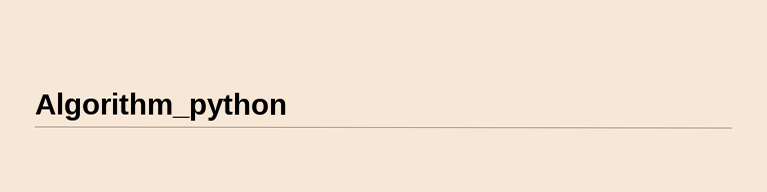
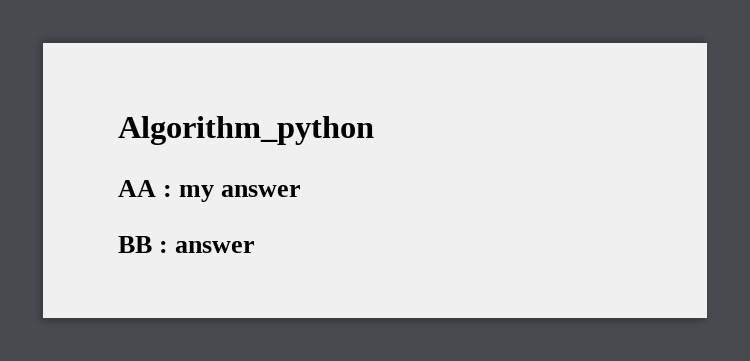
+ AA : my answer
+ BB : answer

